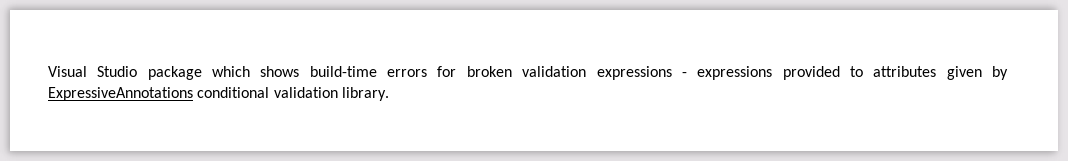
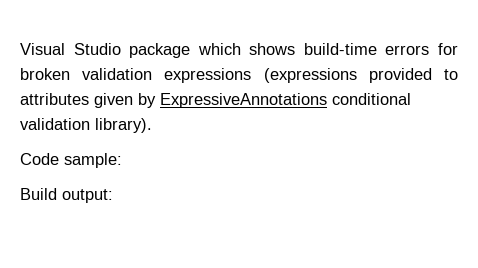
- Visual Studio package which shows build-time errors for broken validation expressions - expressions provided to attributes given by ExpressiveAnnotations conditional validation library.
+ Visual Studio package which shows build-time errors for broken validation expressions (expressions provided to attributes given by ExpressiveAnnotations conditional validation library).
+ Code sample:
+ Build output:

